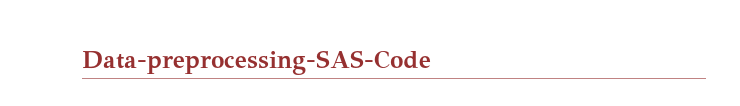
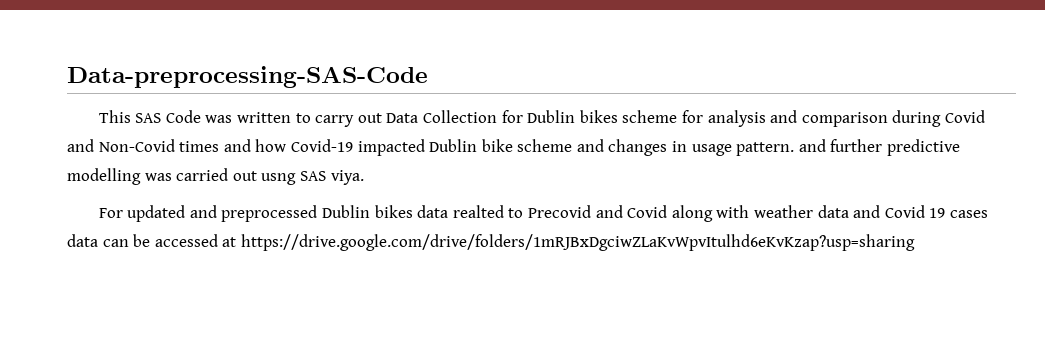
+ This SAS Code was written to carry out Data Collection for Dublin bikes scheme for analysis and comparison during Covid and Non-Covid times and how Covid-19 impacted Dublin bike scheme and changes in usage pattern. and further predictive modelling was carried out usng SAS viya.
+ For updated and preprocessed Dublin bikes data realted to Precovid and Covid along with weather data and Covid 19 cases data can be accessed at https://drive.google.com/drive/folders/1mRJBxDgciwZLaKvWpvItulhd6eKvKzap?usp=sharing

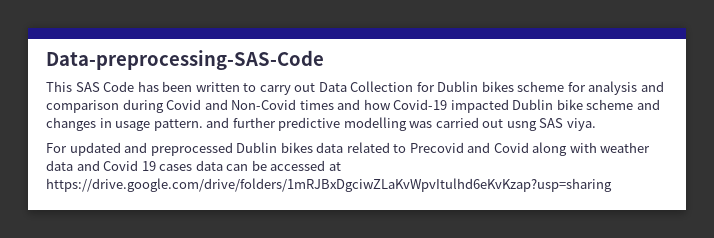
- This SAS Code was written to carry out Data Collection for Dublin bikes scheme for analysis and comparison during Covid and Non-Covid times and how Covid-19 impacted Dublin bike scheme and changes in usage pattern. and further predictive modelling was carried out usng SAS viya.
+ This SAS Code has been written to carry out Data Collection for Dublin bikes scheme for analysis and comparison during Covid and Non-Covid times and how Covid-19 impacted Dublin bike scheme and changes in usage pattern. and further predictive modelling was carried out usng SAS viya.
- For updated and preprocessed Dublin bikes data realted to Precovid and Covid along with weather data and Covid 19 cases data can be accessed at https://drive.google.com/drive/folders/1mRJBxDgciwZLaKvWpvItulhd6eKvKzap?usp=sharing
+ For updated and preprocessed Dublin bikes data related to Precovid and Covid along with weather data and Covid 19 cases data can be accessed at https://drive.google.com/drive/folders/1mRJBxDgciwZLaKvWpvItulhd6eKvKzap?usp=sharing

